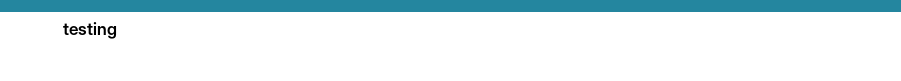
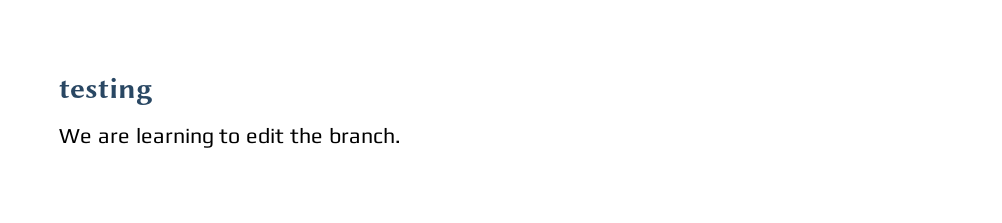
+ We are learning to edit the branch.

